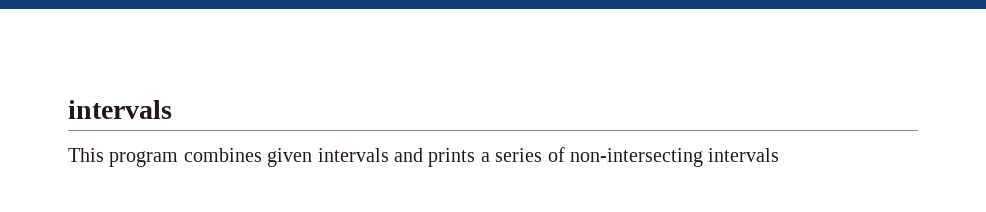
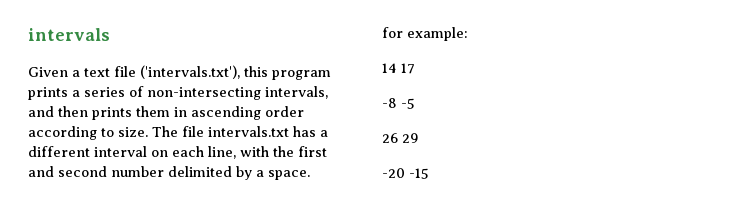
- This program combines given intervals and prints a series of non-intersecting intervals
+ Given a text file ('intervals.txt'), this program prints a series of non-intersecting intervals, and then prints them in ascending order according to size. The file intervals.txt has a different interval on each line, with the first and second number delimited by a space.
+ for example:
+ 14 17
+ -8 -5
+ 26 29
+ -20 -15

